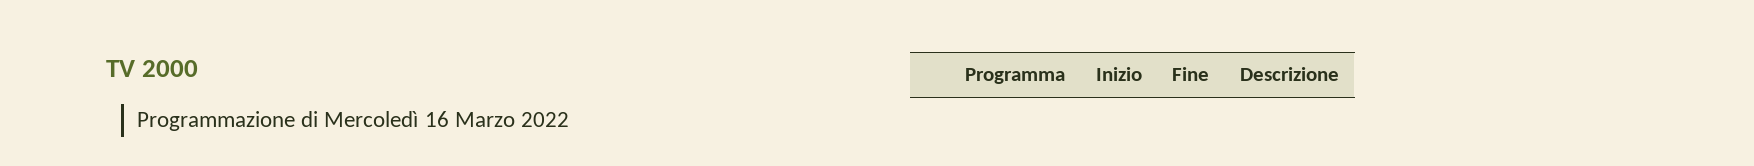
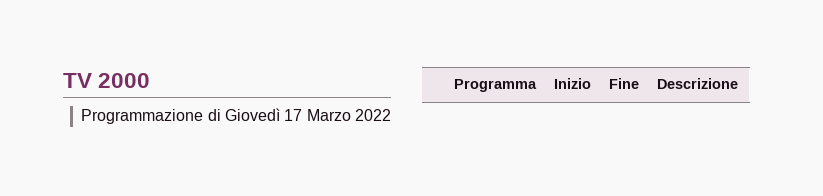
- Programmazione di Mercoledì 16 Marzo 2022
+ Programmazione di Giovedì 17 Marzo 2022

